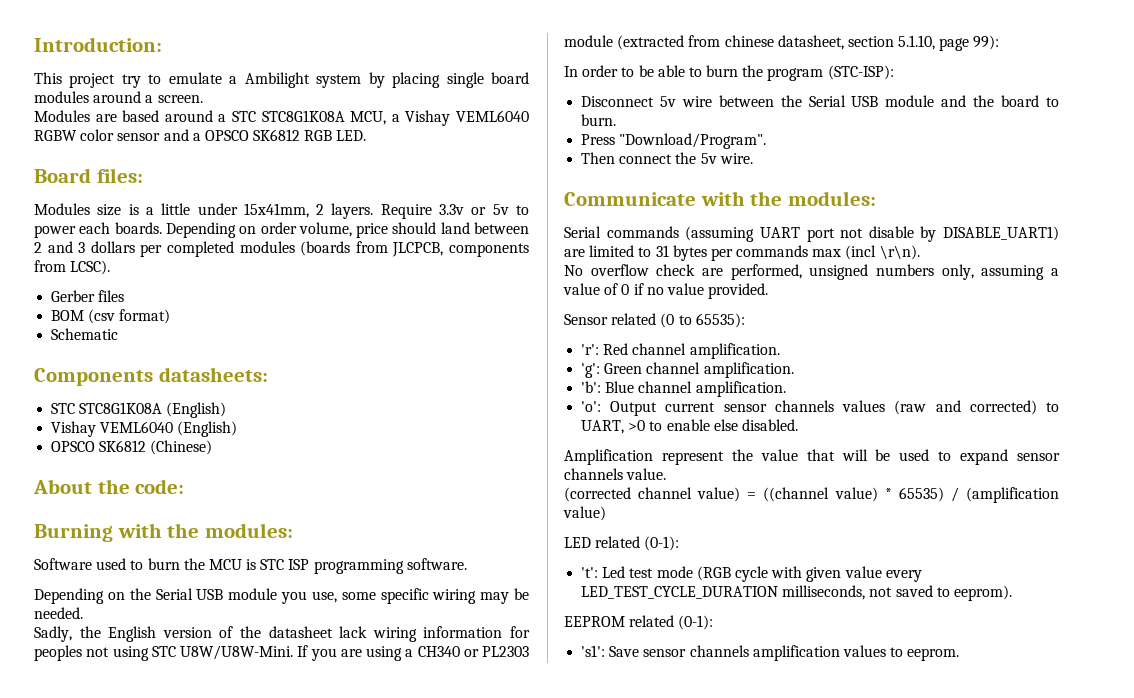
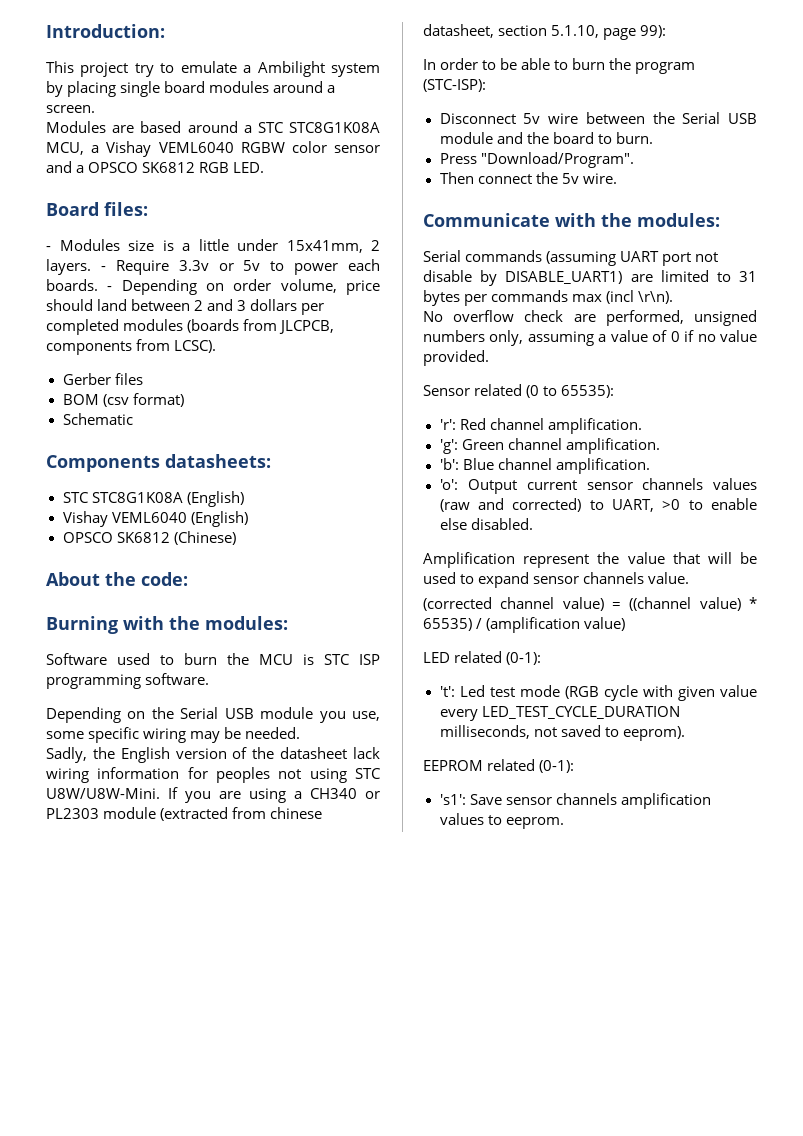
- Modules size is a little under 15x41mm, 2 layers.
+ - Modules size is a little under 15x41mm, 2 layers.
- Require 3.3v or 5v to power each boards.
+ - Require 3.3v or 5v to power each boards.
- Depending on order volume, price should land between 2 and 3 dollars per completed modules (boards from JLCPCB, components from LCSC).
+ - Depending on order volume, price should land between 2 and 3 dollars per completed modules (boards from JLCPCB, components from LCSC).

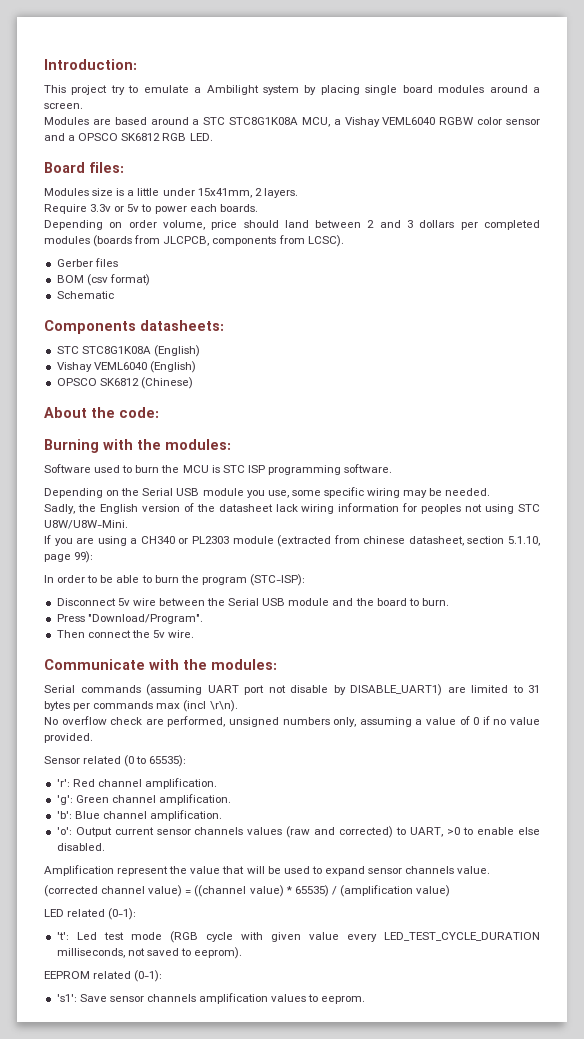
- - Modules size is a little under 15x41mm, 2 layers. - Require 3.3v or 5v to power each boards. - Depending on order volume, price should land between 2 and 3 dollars per completed modules (boards from JLCPCB, components from LCSC).
+ Modules size is a little under 15x41mm, 2 layers.
+ Require 3.3v or 5v to power each boards.
+ Depending on order volume, price should land between 2 and 3 dollars per completed modules (boards from JLCPCB, components from LCSC).
- Sadly, the English version of the datasheet lack wiring information for peoples not using STC U8W/U8W-Mini. If you are using a CH340 or PL2303 module (extracted from chinese datasheet, section 5.1.10, page 99):
+ Sadly, the English version of the datasheet lack wiring information for peoples not using STC U8W/U8W-Mini.
+ If you are using a CH340 or PL2303 module (extracted from chinese datasheet, section 5.1.10, page 99):

